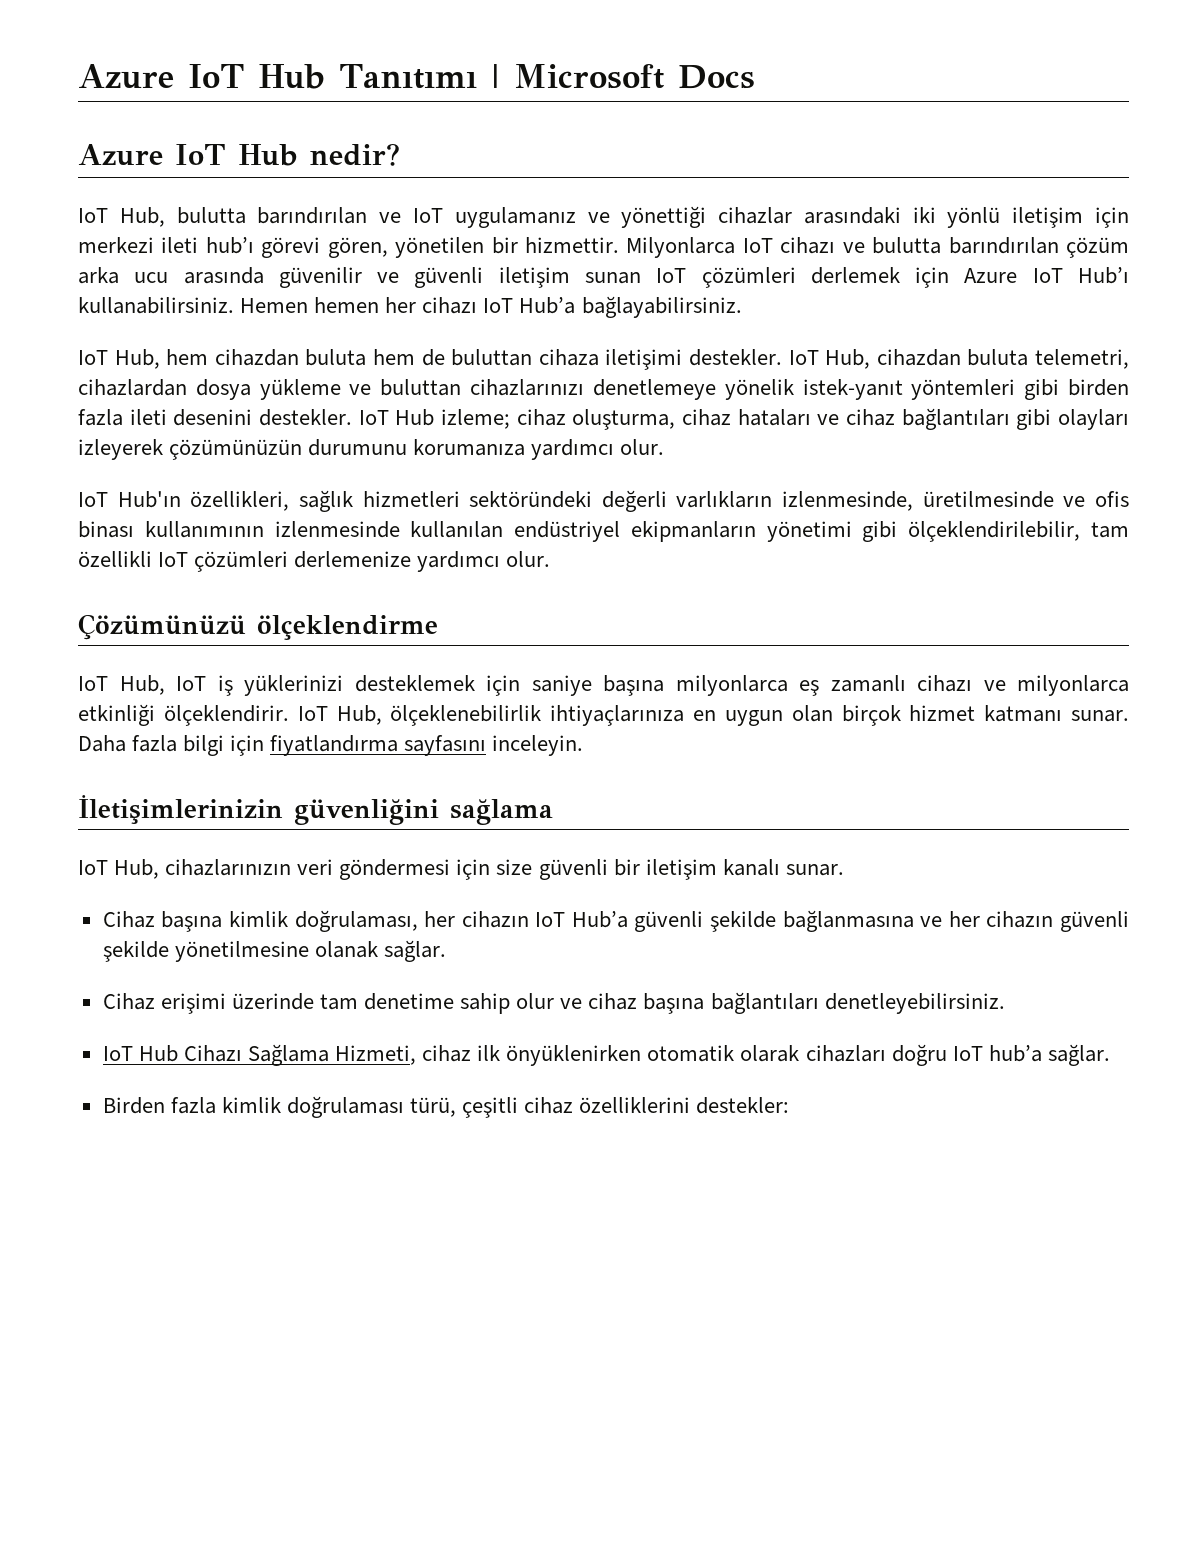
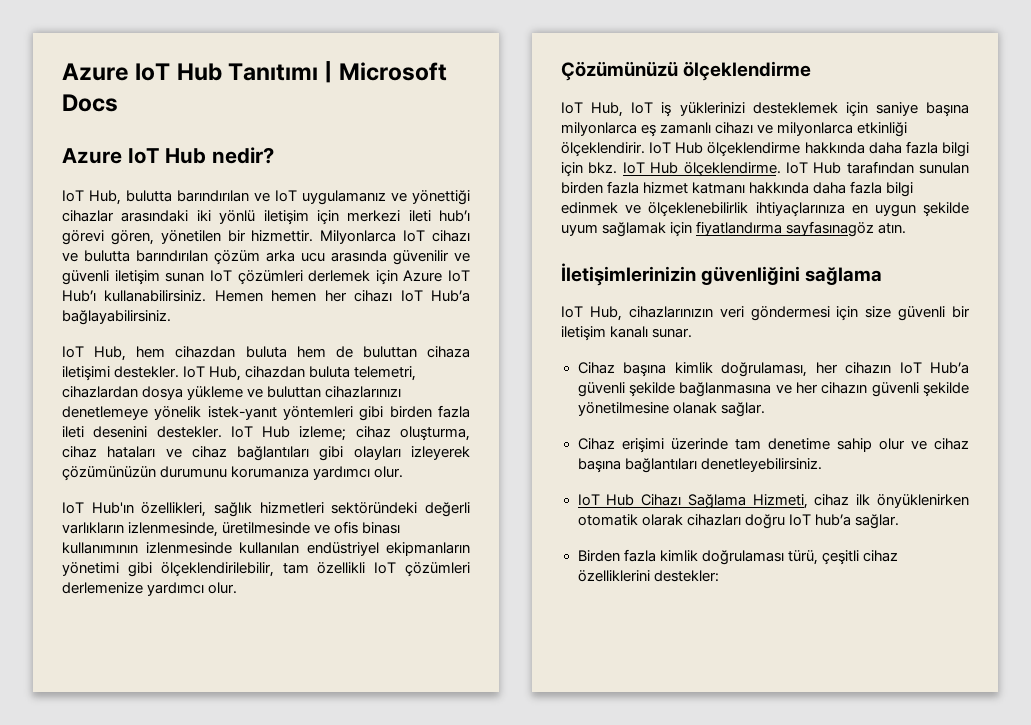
- IoT Hub, ölçeklenebilirlik ihtiyaçlarınıza en uygun olan birçok hizmet katmanı sunar. Daha fazla bilgi için fiyatlandırma sayfasını inceleyin.
+ IoT Hub ölçeklendirme hakkında daha fazla bilgi için bkz. IoT Hub ölçeklendirme. IoT Hub tarafından sunulan birden fazla hizmet katmanı hakkında daha fazla bilgi edinmek ve ölçeklenebilirlik ihtiyaçlarınıza en uygun şekilde uyum sağlamak için fiyatlandırma sayfasınagöz atın.

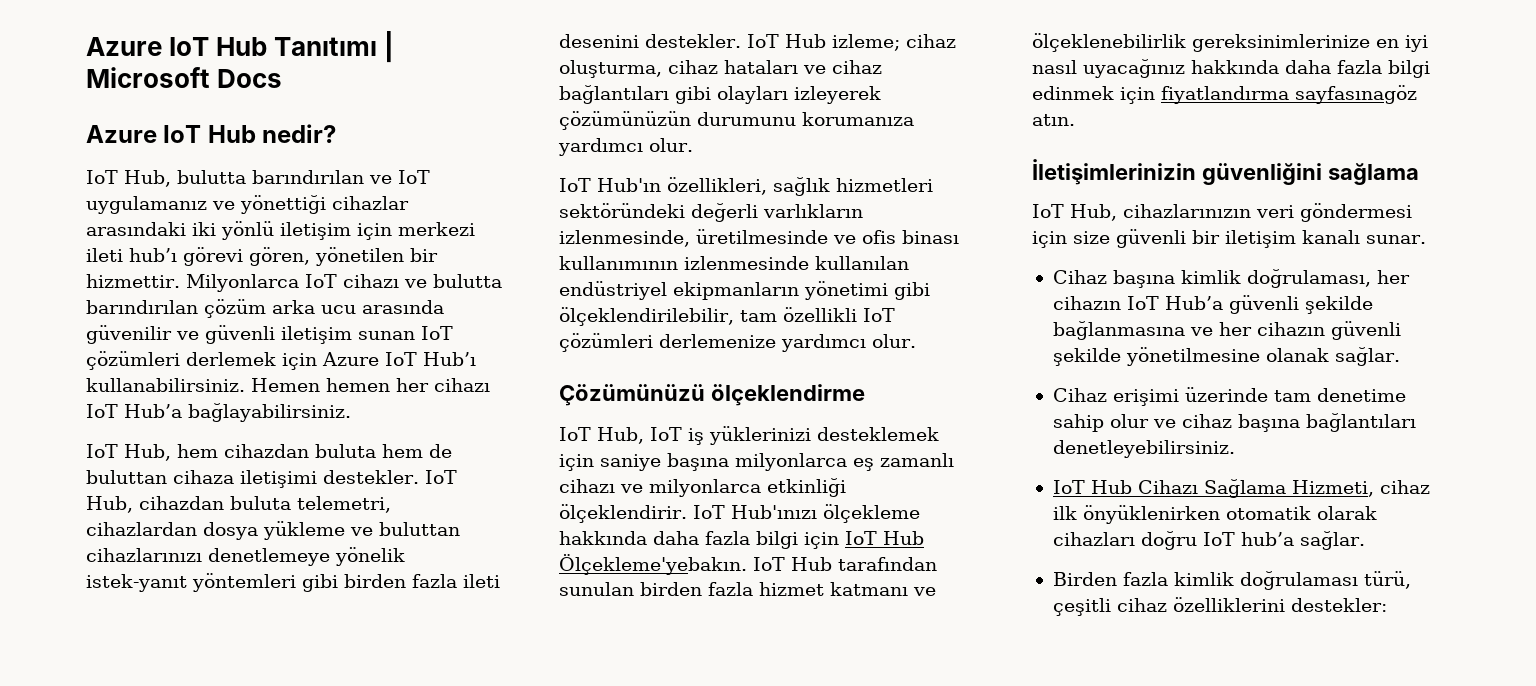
- IoT Hub ölçeklendirme hakkında daha fazla bilgi için bkz. IoT Hub ölçeklendirme.
+ IoT Hub'ınızı ölçekleme hakkında daha fazla bilgi için IoT Hub Ölçekleme'yebakın.
- IoT Hub tarafından sunulan birden fazla hizmet katmanı hakkında daha fazla bilgi edinmek ve ölçeklenebilirlik ihtiyaçlarınıza en uygun şekilde uyum sağlamak için fiyatlandırma sayfasınagöz atın.
+ IoT Hub tarafından sunulan birden fazla hizmet katmanı ve ölçeklenebilirlik gereksinimlerinize en iyi nasıl uyacağınız hakkında daha fazla bilgi edinmek için fiyatlandırma sayfasınagöz atın.

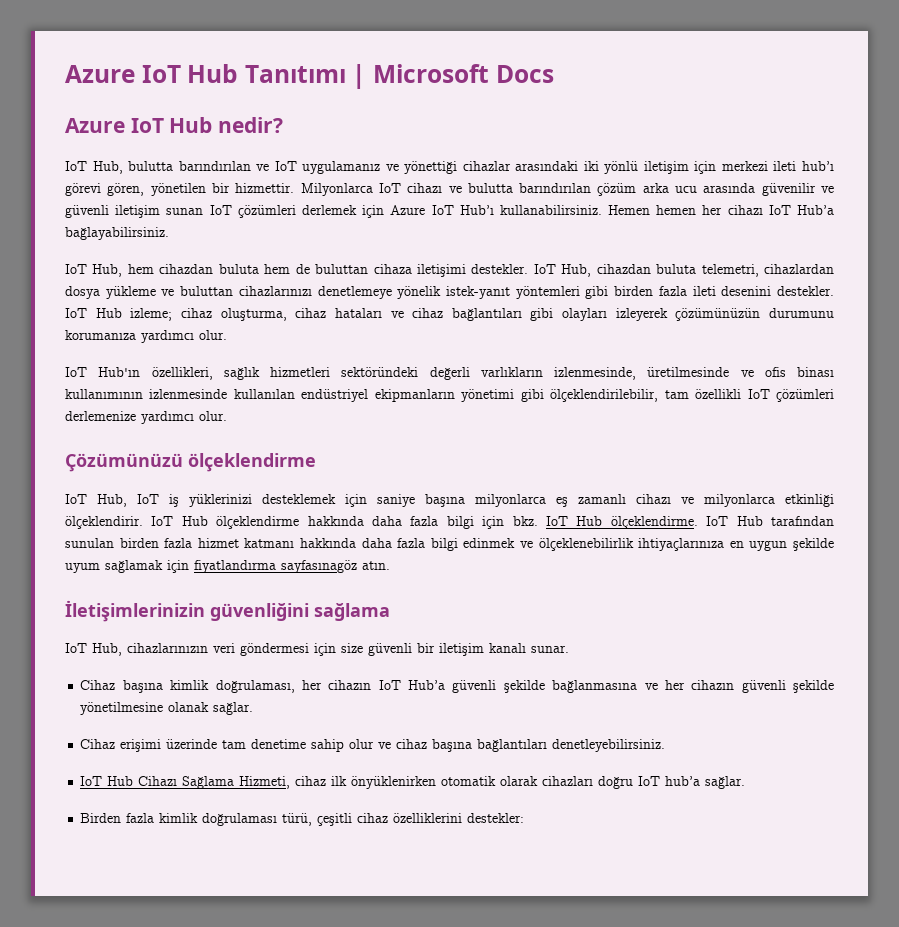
- IoT Hub'ınızı ölçekleme hakkında daha fazla bilgi için IoT Hub Ölçekleme'yebakın.
+ IoT Hub ölçeklendirme hakkında daha fazla bilgi için bkz. IoT Hub ölçeklendirme.
- IoT Hub tarafından sunulan birden fazla hizmet katmanı ve ölçeklenebilirlik gereksinimlerinize en iyi nasıl uyacağınız hakkında daha fazla bilgi edinmek için fiyatlandırma sayfasınagöz atın.
+ IoT Hub tarafından sunulan birden fazla hizmet katmanı hakkında daha fazla bilgi edinmek ve ölçeklenebilirlik ihtiyaçlarınıza en uygun şekilde uyum sağlamak için fiyatlandırma sayfasınagöz atın.

